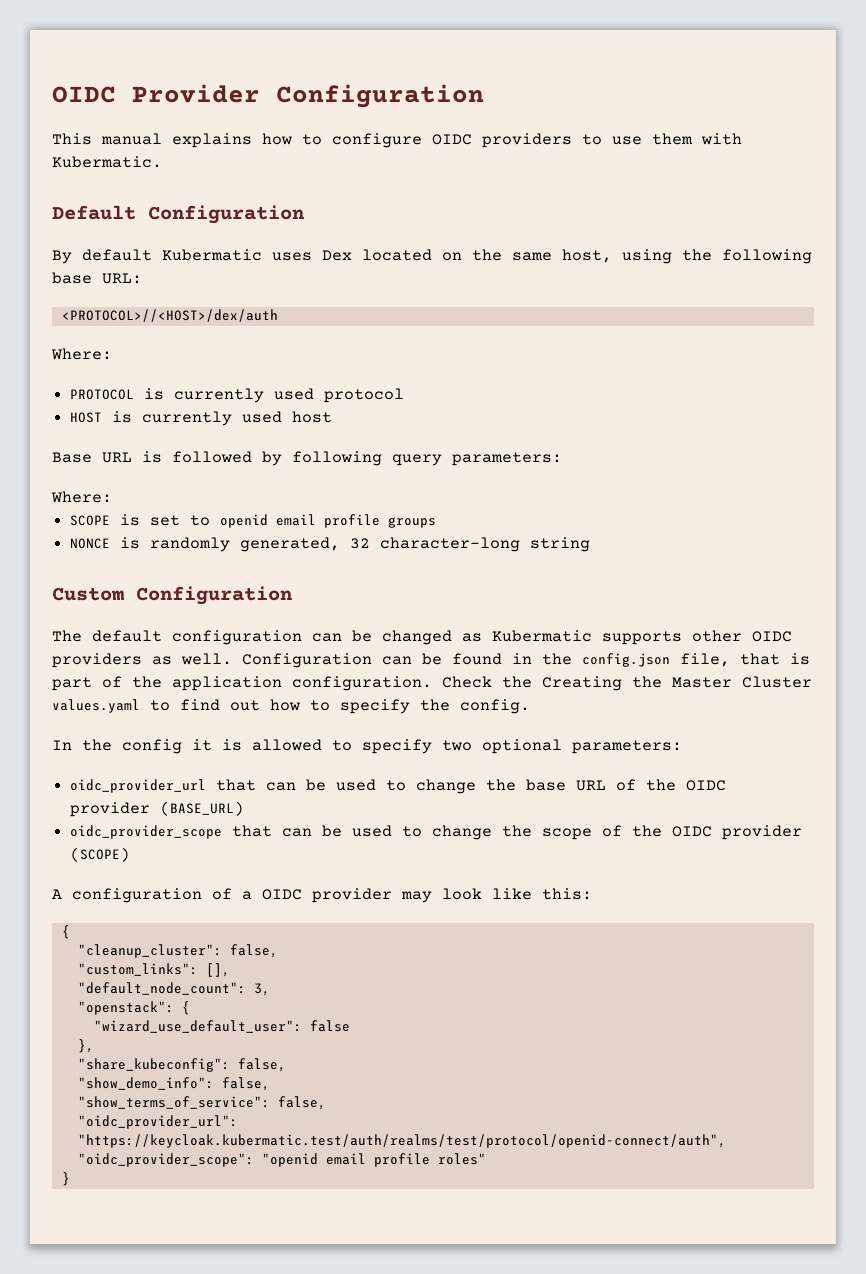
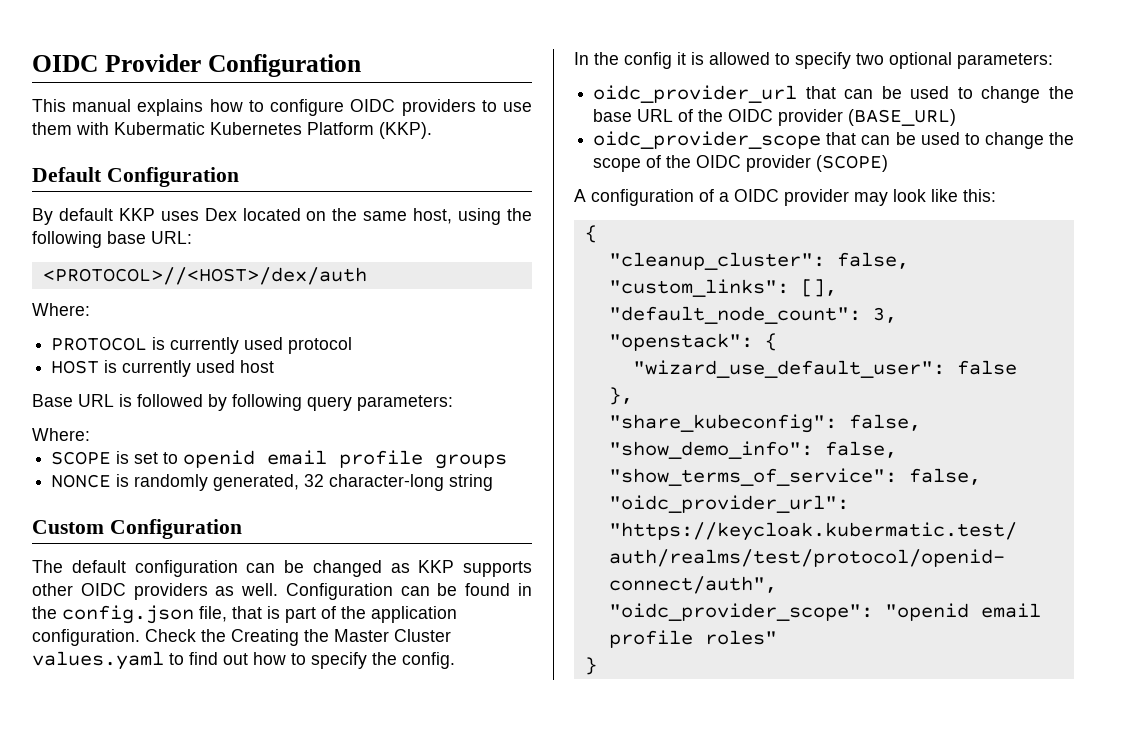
- This manual explains how to configure OIDC providers to use them with Kubermatic.
+ This manual explains how to configure OIDC providers to use them with Kubermatic Kubernetes Platform (KKP).
- By default Kubermatic uses Dex located on the same host, using the following base URL:
+ By default KKP uses Dex located on the same host, using the following base URL:
- The default configuration can be changed as Kubermatic supports other OIDC providers as well.
+ The default configuration can be changed as KKP supports other OIDC providers as well.

